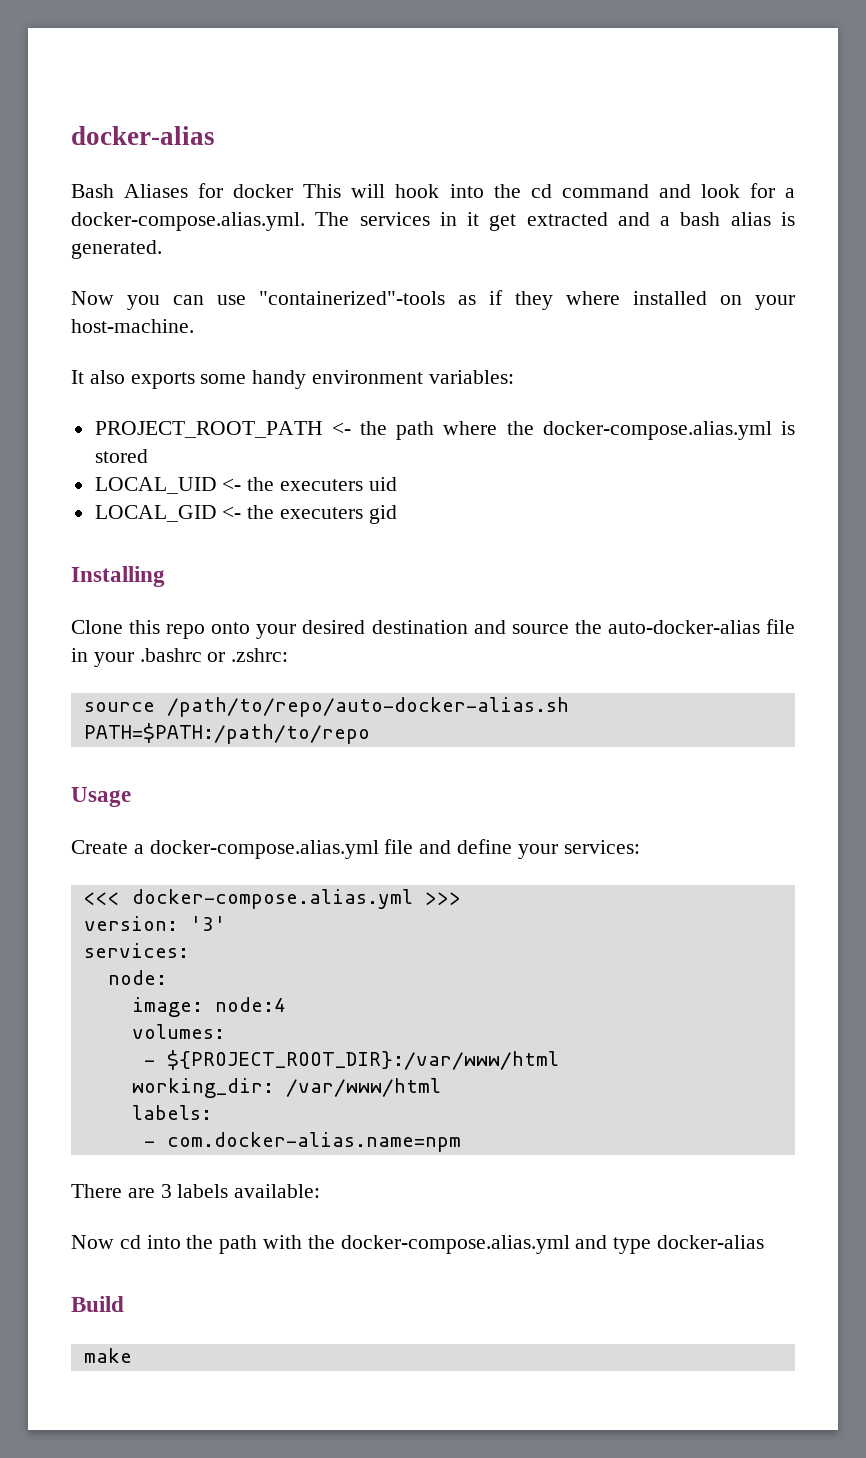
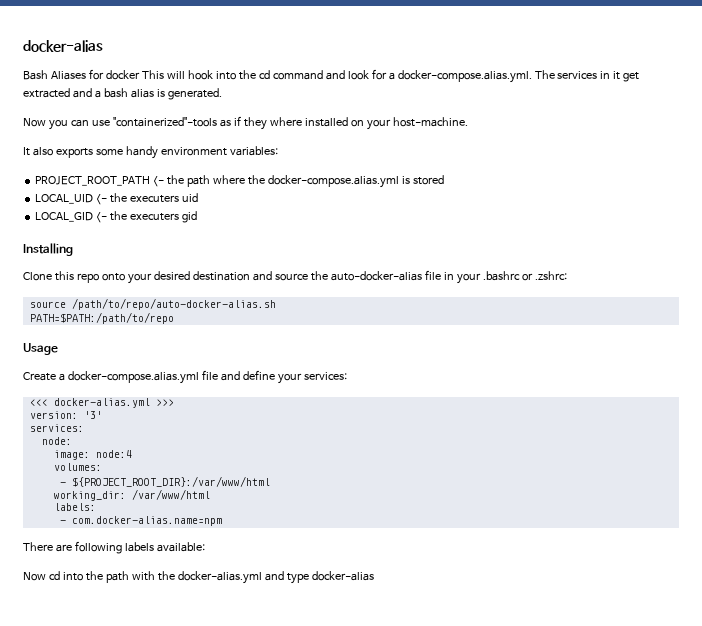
- <<< docker-compose.alias.yml >>>
+ <<< docker-alias.yml >>>
- There are 3 labels available:
+ There are following labels available:
- Now cd into the path with the docker-compose.alias.yml and type docker-alias
+ Now cd into the path with the docker-alias.yml and type docker-alias
- Build
- make

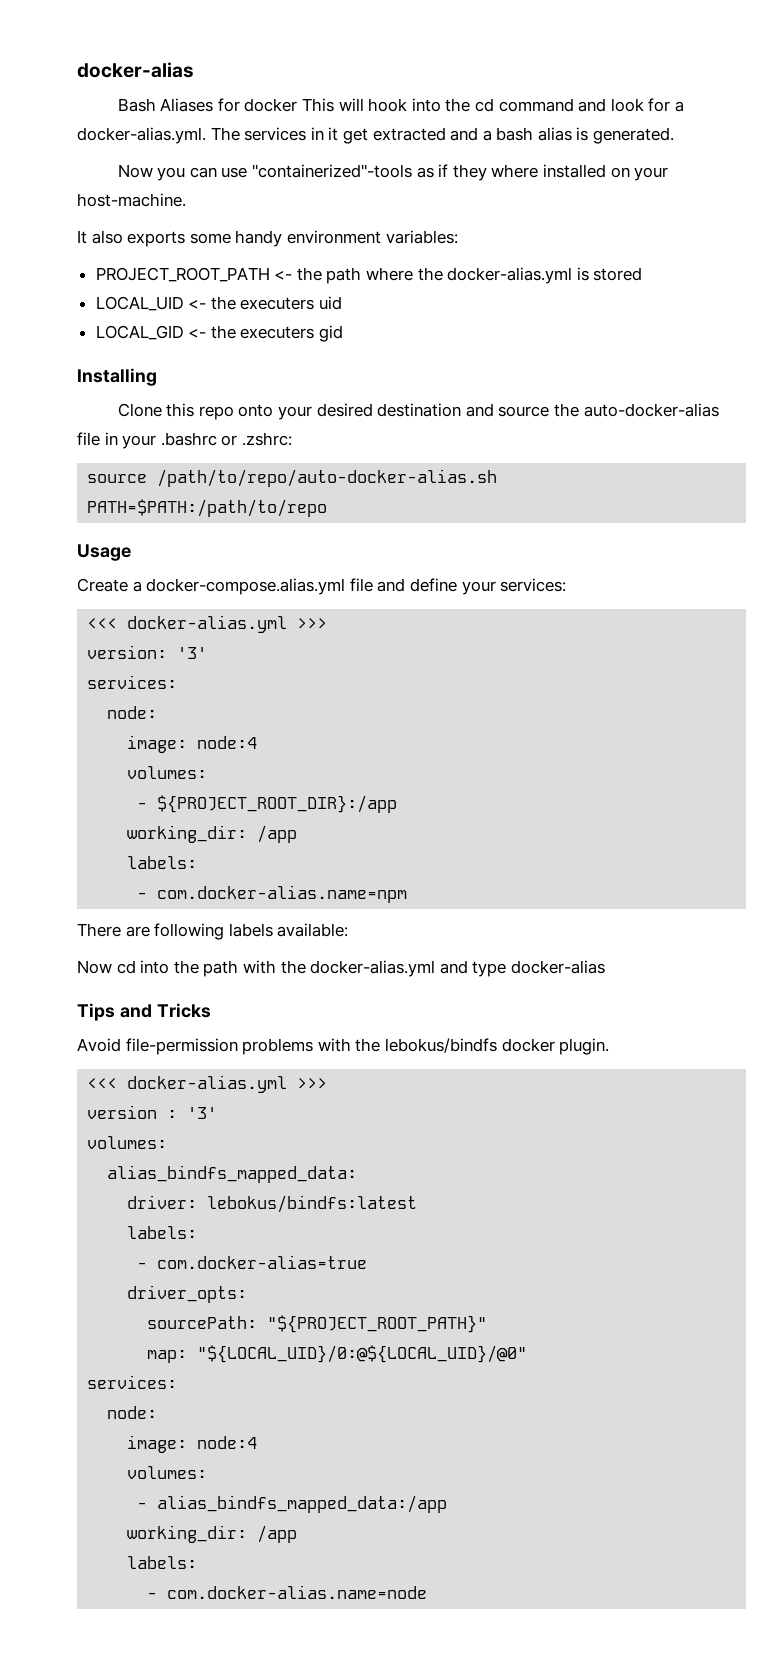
- Bash Aliases for docker This will hook into the cd command and look for a docker-compose.alias.yml. The services in it get extracted and a bash alias is generated.
+ Bash Aliases for docker This will hook into the cd command and look for a docker-alias.yml. The services in it get extracted and a bash alias is generated.
- PROJECT_ROOT_PATH <- the path where the docker-compose.alias.yml is stored
+ PROJECT_ROOT_PATH <- the path where the docker-alias.yml is stored
- - ${PROJECT_ROOT_DIR}:/var/www/html
- working_dir: /var/www/html
+ - ${PROJECT_ROOT_DIR}:/app
+ working_dir: /app
+ Tips and Tricks
+ Avoid file-permission problems with the lebokus/bindfs docker plugin.
+ <<< docker-alias.yml >>>
+ version : '3'
+ volumes:
+ alias_bindfs_mapped_data:
+ driver: lebokus/bindfs:latest
+ labels:
+ - com.docker-alias=true
+ driver_opts:
+ sourcePath: "${PROJECT_ROOT_PATH}"
+ map: "${LOCAL_UID}/0:@${LOCAL_UID}/@0"
+ services:
+ node:
+ image: node:4
+ volumes:
+ - alias_bindfs_mapped_data:/app
+ working_dir: /app
+ labels:
+ - com.docker-alias.name=node

